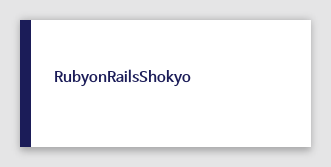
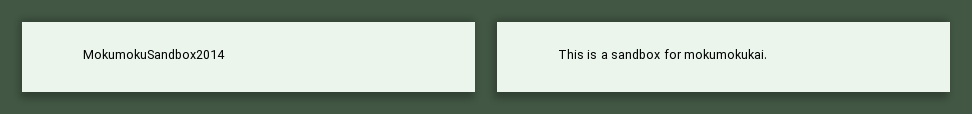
- RubyonRailsShokyo
+ MokumokuSandbox2014
+ This is a sandbox for mokumokukai.

